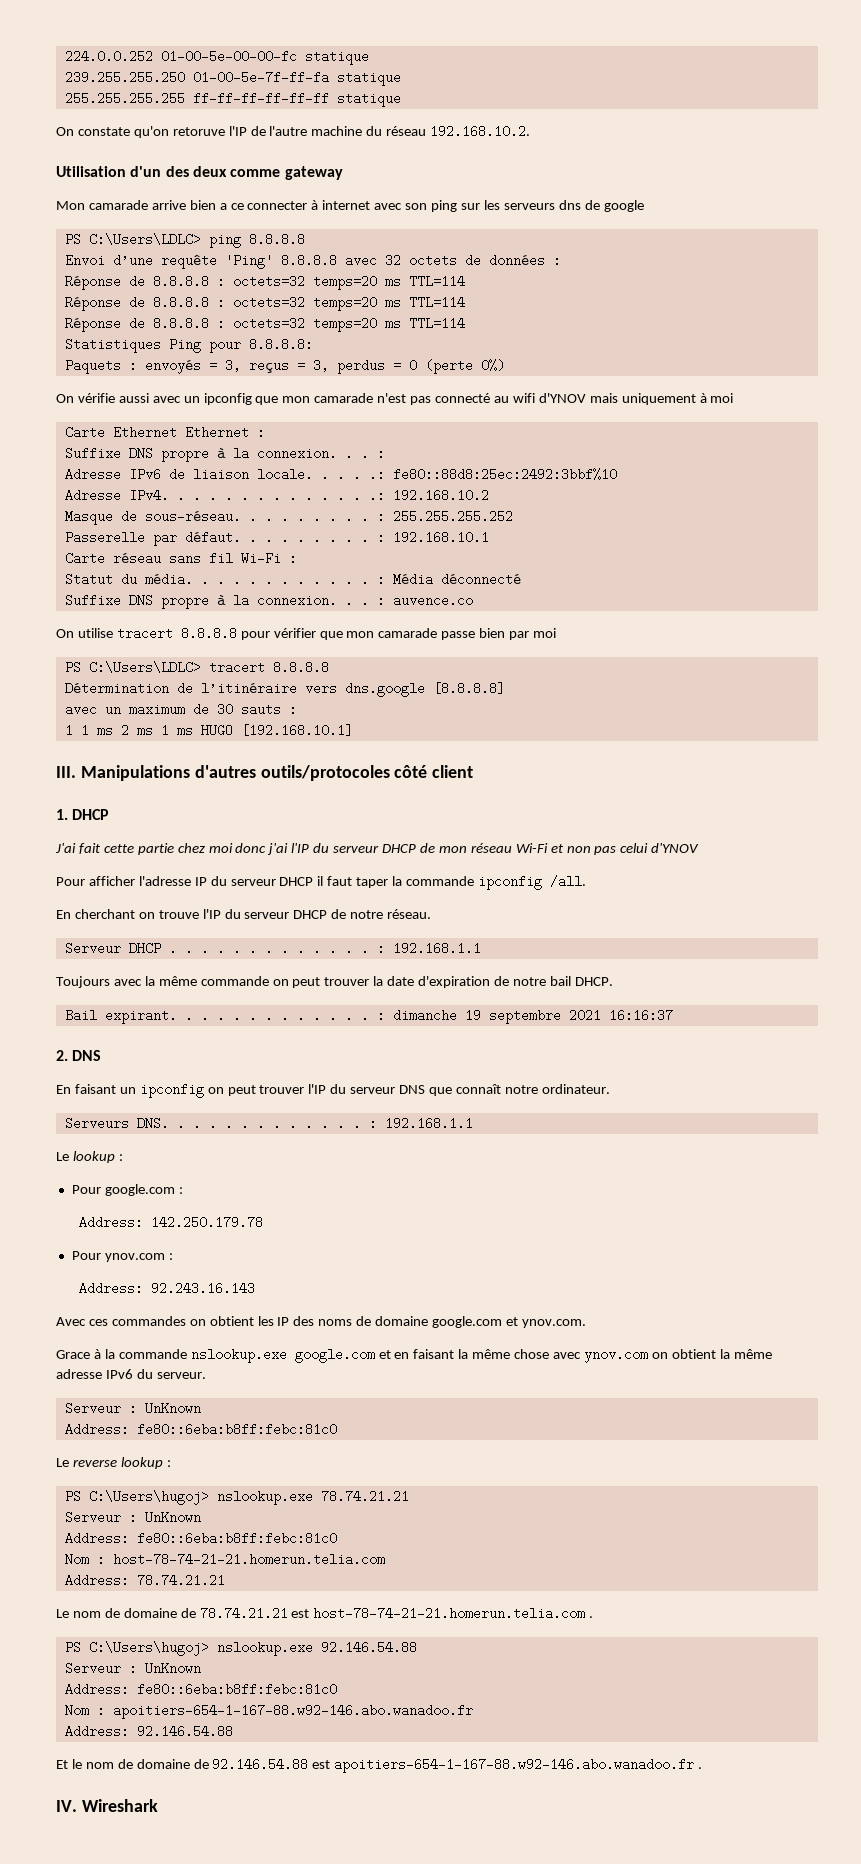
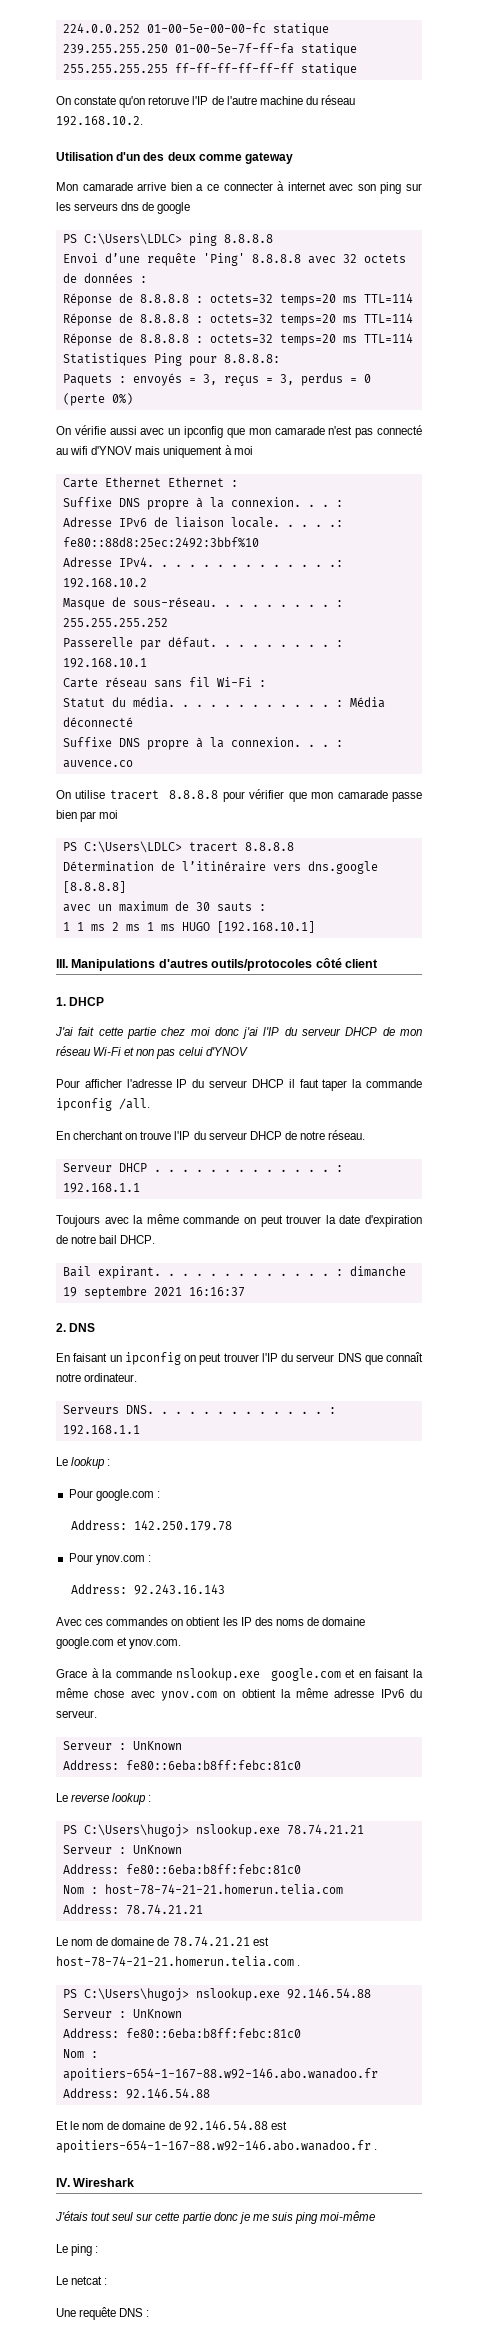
+ J'étais tout seul sur cette partie donc je me suis ping moi-même
+ Le ping :
+ Le netcat :
+ Une requête DNS :

